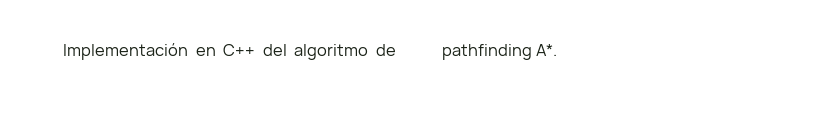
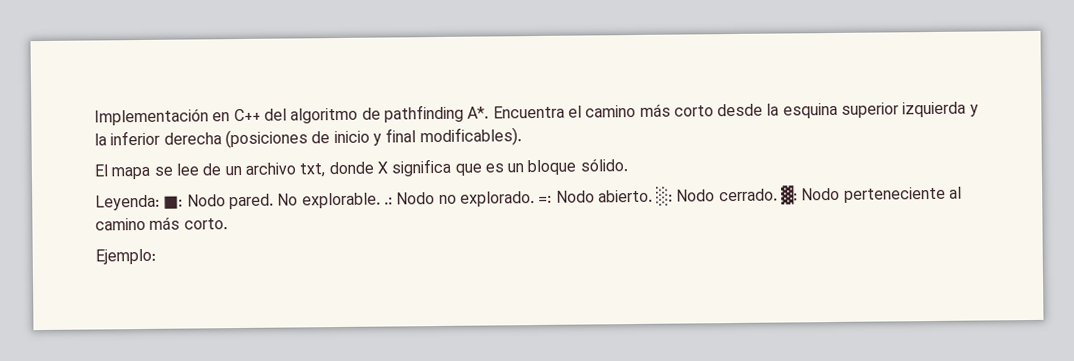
- Implementación en C++ del algoritmo de pathfinding A*.
+ Implementación en C++ del algoritmo de pathfinding A*. Encuentra el camino más corto desde la esquina superior izquierda y la inferior derecha (posiciones de inicio y final modificables).
+ El mapa se lee de un archivo txt, donde X significa que es un bloque sólido.
+ Leyenda: ■: Nodo pared. No explorable. .: Nodo no explorado. =: Nodo abierto. ░: Nodo cerrado. ▓: Nodo perteneciente al camino más corto.
+ Ejemplo:

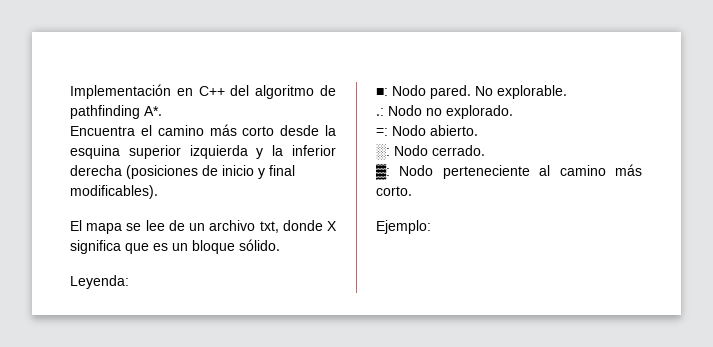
- Implementación en C++ del algoritmo de pathfinding A*. Encuentra el camino más corto desde la esquina superior izquierda y la inferior derecha (posiciones de inicio y final modificables).
+ Implementación en C++ del algoritmo de pathfinding A*.
+ Encuentra el camino más corto desde la esquina superior izquierda y la inferior derecha (posiciones de inicio y final modificables).
- Leyenda: ■: Nodo pared.
+ Leyenda:
+ ■: Nodo pared.
- No explorable. .: Nodo no explorado. =: Nodo abierto. ░: Nodo cerrado. ▓: Nodo perteneciente al camino más corto.
+ No explorable.
+ .: Nodo no explorado.
+ =: Nodo abierto.
+ ░: Nodo cerrado.
+ ▓: Nodo perteneciente al camino más corto.

